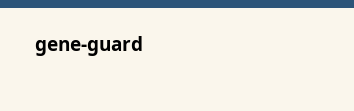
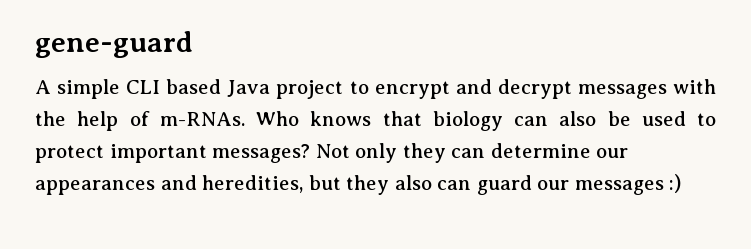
+ A simple CLI based Java project to encrypt and decrypt messages with the help of m-RNAs. Who knows that biology can also be used to protect important messages? Not only they can determine our appearances and heredities, but they also can guard our messages :)

